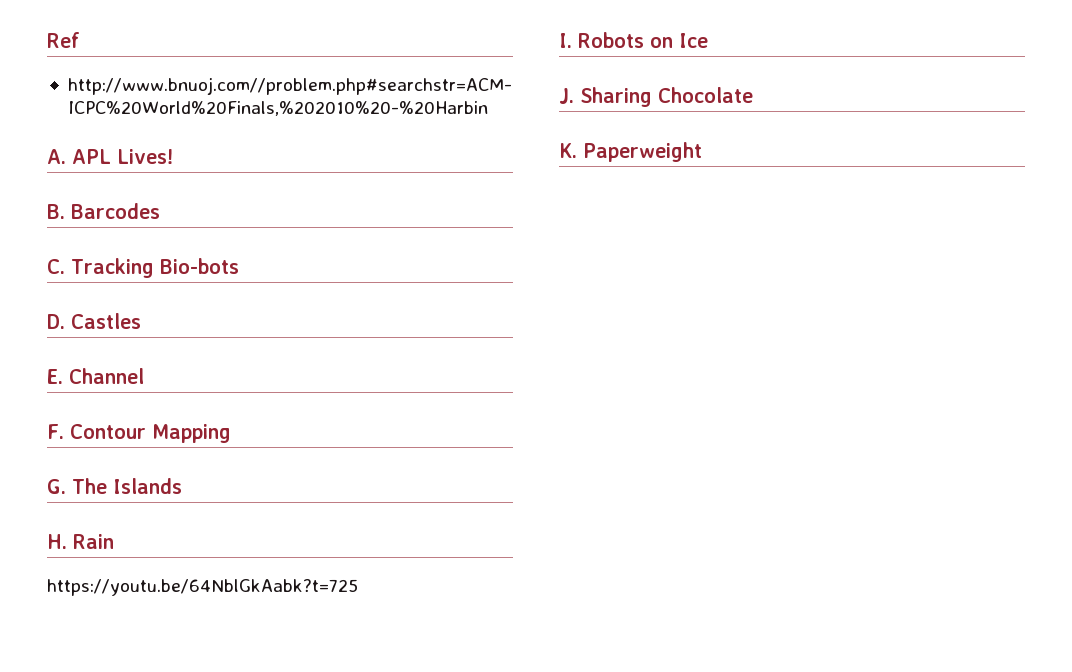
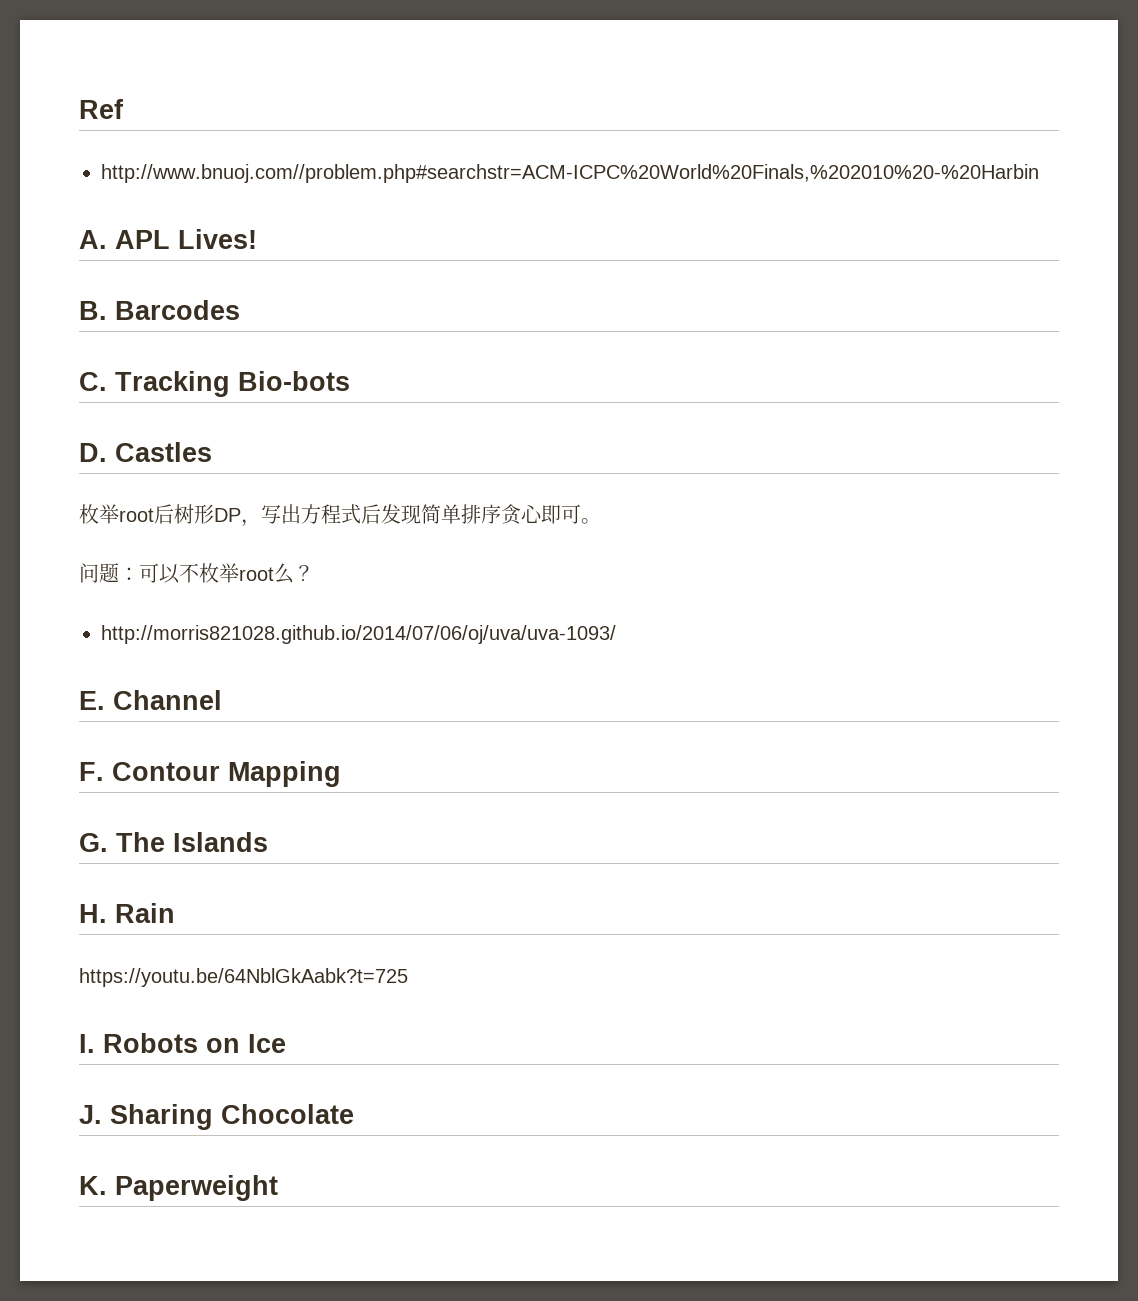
+ 枚举root后树形DP，写出方程式后发现简单排序贪心即可。
+ 问题：可以不枚举root么？
+ http://morris821028.github.io/2014/07/06/oj/uva/uva-1093/

